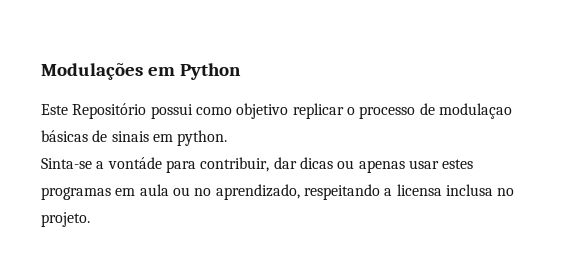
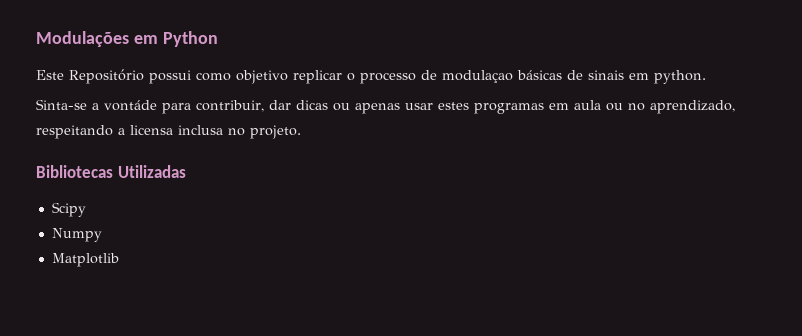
+ Bibliotecas Utilizadas
+ Scipy
+ Numpy
+ Matplotlib

